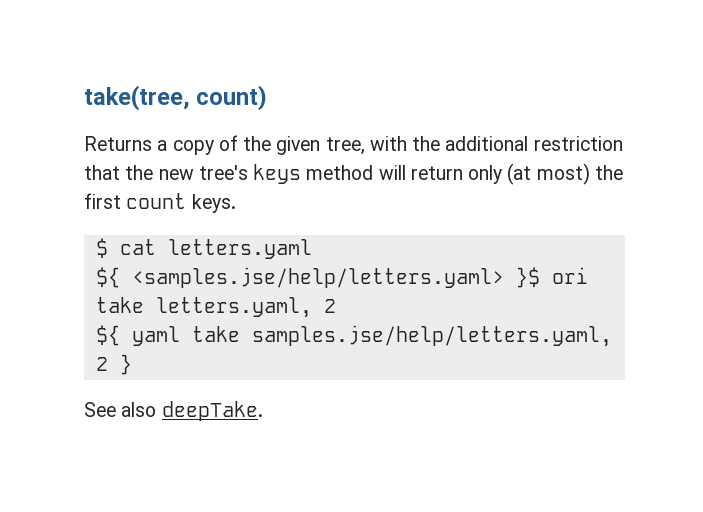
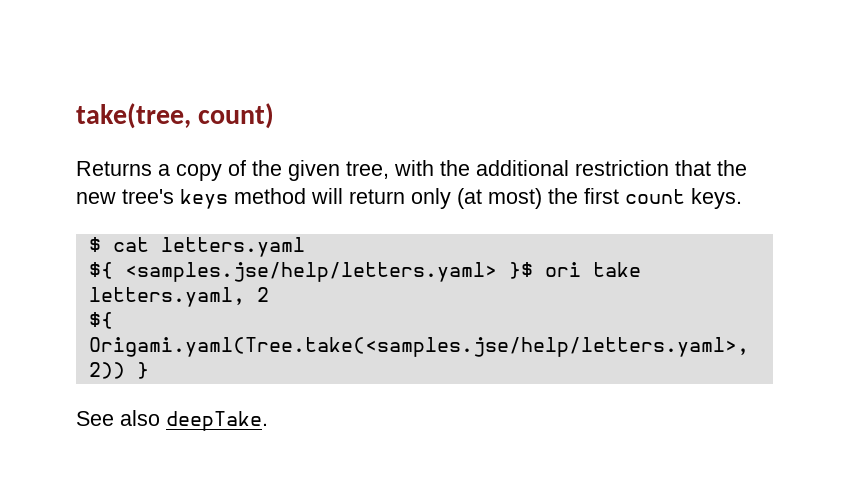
- ${ yaml take samples.jse/help/letters.yaml, 2 }
+ ${ Origami.yaml(Tree.take(<samples.jse/help/letters.yaml>, 2)) }

